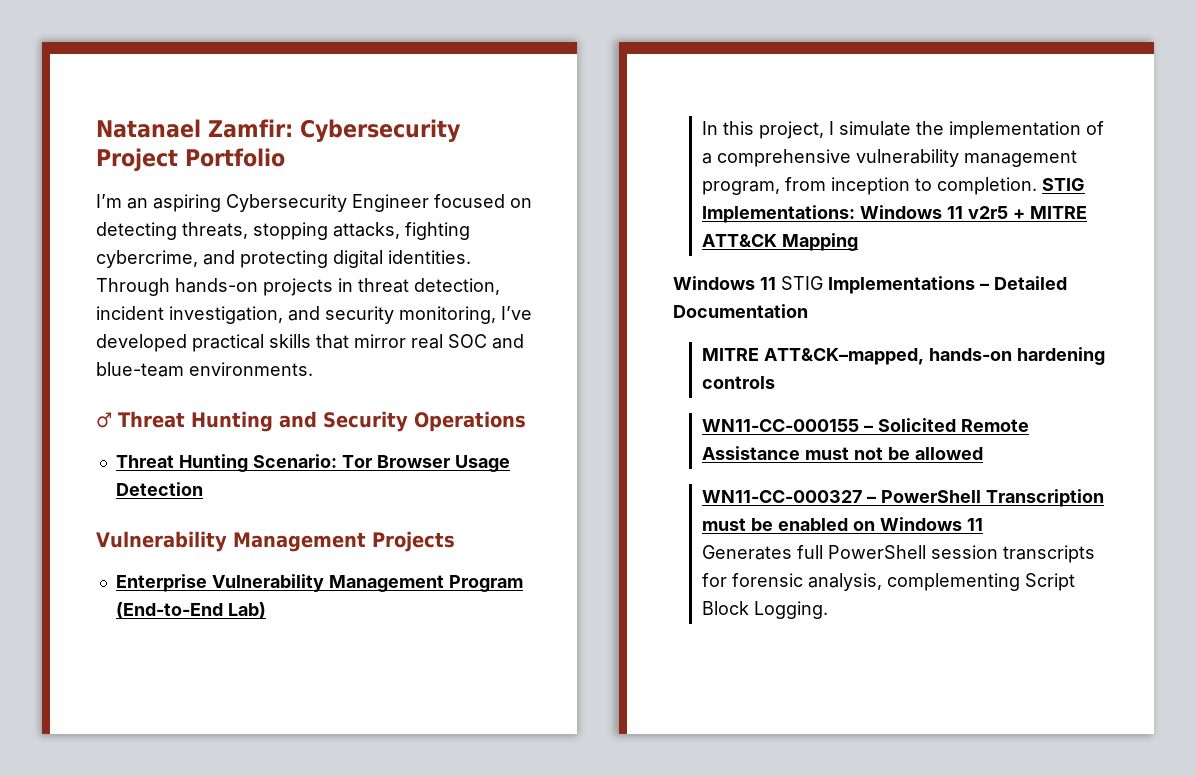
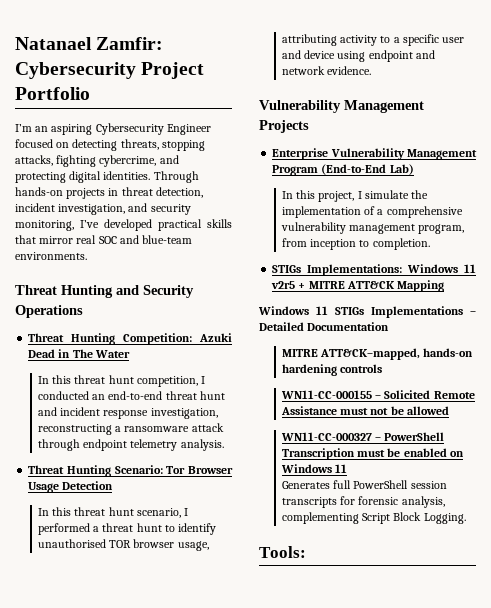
- ♂ Threat Hunting and Security Operations
+ Threat Hunting and Security Operations
+ Threat Hunting Competition: Azuki Dead in The Water
+ In this threat hunt competition, I conducted an end-to-end threat hunt and incident response investigation, reconstructing a ransomware attack through endpoint telemetry analysis.
+ In this threat hunt scenario, I performed a threat hunt to identify unauthorised TOR browser usage, attributing activity to a specific user and device using endpoint and network evidence.
- In this project, I simulate the implementation of a comprehensive vulnerability management program, from inception to completion. STIG Implementations: Windows 11 v2r5 + MITRE ATT&CK Mapping
+ In this project, I simulate the implementation of a comprehensive vulnerability management program, from inception to completion.
+ STIGs Implementations: Windows 11 v2r5 + MITRE ATT&CK Mapping
- Windows 11 STIG Implementations – Detailed Documentation
+ Windows 11 STIGs Implementations – Detailed Documentation
+ Tools:

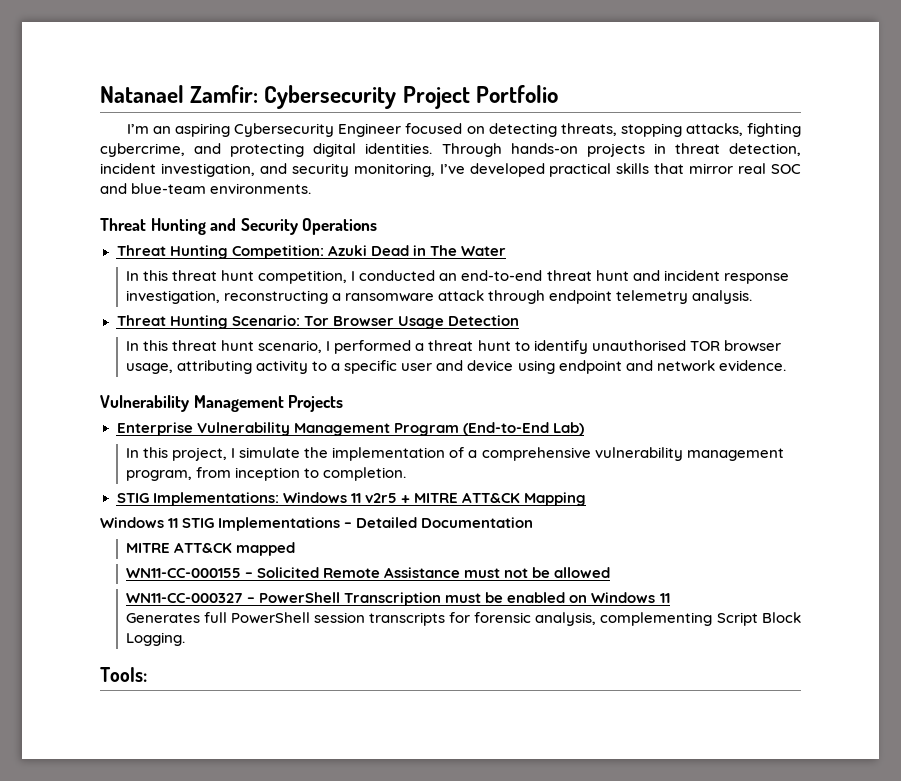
- STIGs Implementations: Windows 11 v2r5 + MITRE ATT&CK Mapping
+ STIG Implementations: Windows 11 v2r5 + MITRE ATT&CK Mapping
- Windows 11 STIGs Implementations – Detailed Documentation
+ Windows 11 STIG Implementations – Detailed Documentation
- MITRE ATT&CK–mapped, hands-on hardening controls
+ MITRE ATT&CK mapped

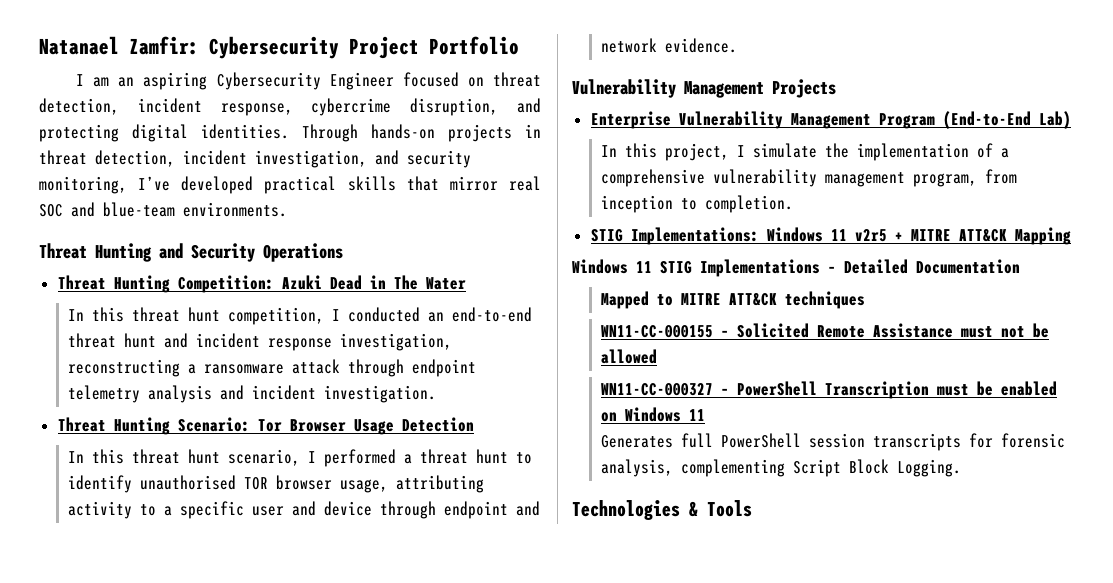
- I’m an aspiring Cybersecurity Engineer focused on detecting threats, stopping attacks, fighting cybercrime, and protecting digital identities.
+ I am an aspiring Cybersecurity Engineer focused on threat detection, incident response, cybercrime disruption, and protecting digital identities.
- In this threat hunt competition, I conducted an end-to-end threat hunt and incident response investigation, reconstructing a ransomware attack through endpoint telemetry analysis.
+ In this threat hunt competition, I conducted an end-to-end threat hunt and incident response investigation, reconstructing a ransomware attack through endpoint telemetry analysis and incident investigation.
- In this threat hunt scenario, I performed a threat hunt to identify unauthorised TOR browser usage, attributing activity to a specific user and device using endpoint and network evidence.
+ In this threat hunt scenario, I performed a threat hunt to identify unauthorised TOR browser usage, attributing activity to a specific user and device through endpoint and network evidence.
- MITRE ATT&CK mapped
+ Mapped to MITRE ATT&CK techniques
- Tools:
+ Technologies & Tools

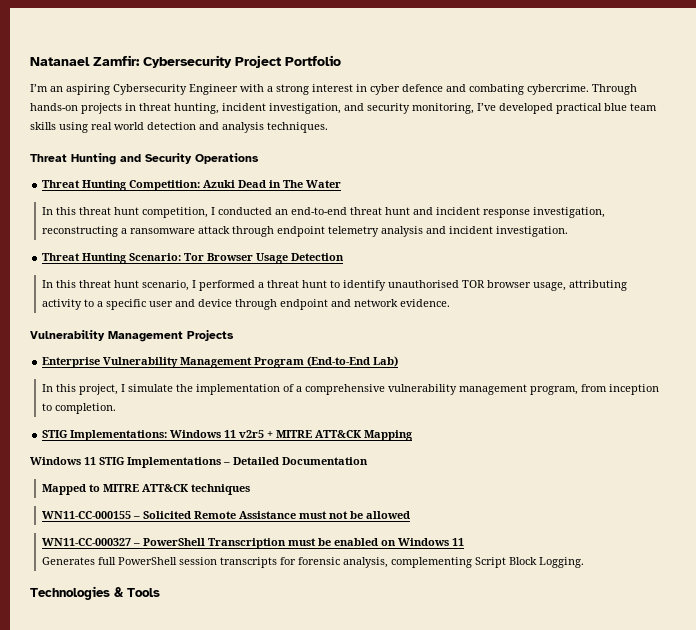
- I am an aspiring Cybersecurity Engineer focused on threat detection, incident response, cybercrime disruption, and protecting digital identities.
+ I’m an aspiring Cybersecurity Engineer with a strong interest in cyber defence and combating cybercrime.
- Through hands-on projects in threat detection, incident investigation, and security monitoring, I’ve developed practical skills that mirror real SOC and blue-team environments.
+ Through hands-on projects in threat hunting, incident investigation, and security monitoring, I’ve developed practical blue team skills using real world detection and analysis techniques.

